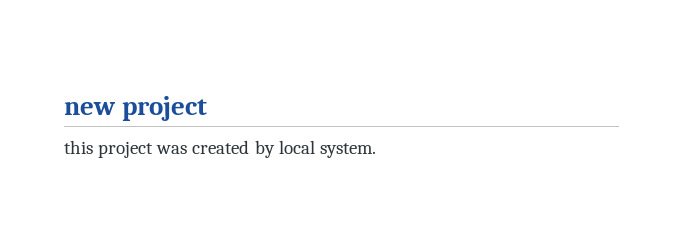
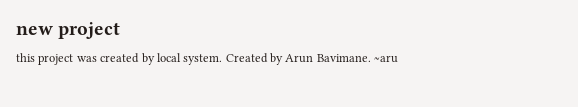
+ Created by Arun Bavimane. ~aru

